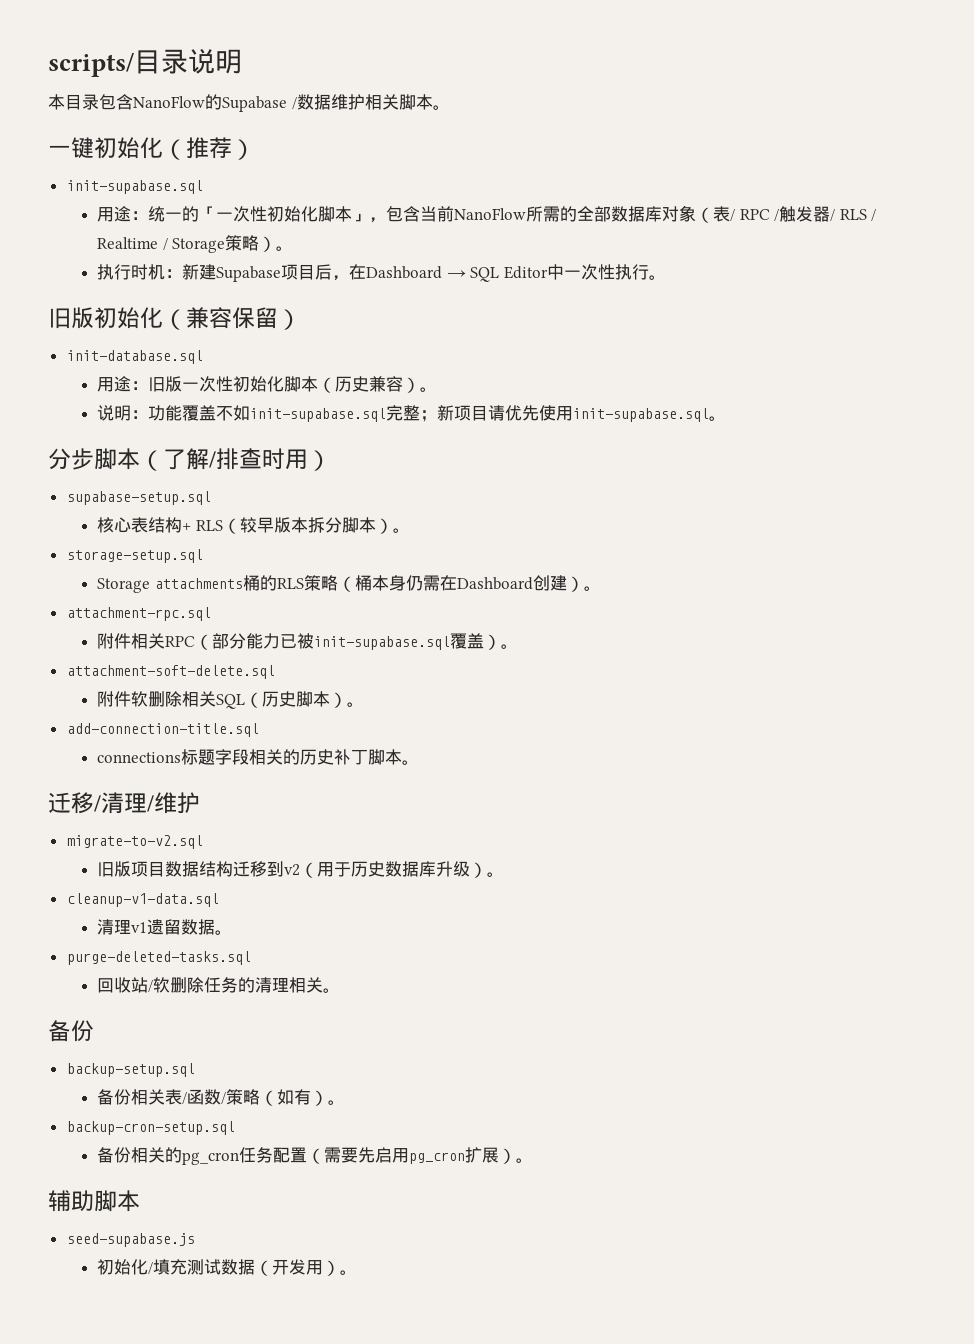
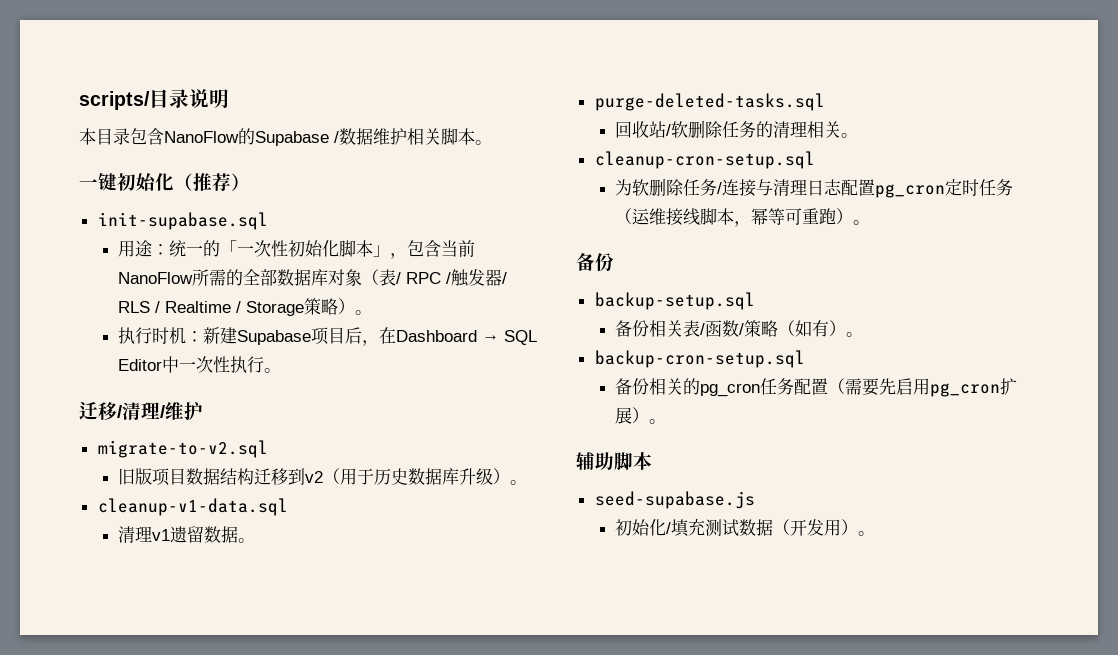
- 旧版初始化（兼容保留）
- init-database.sql
- 用途：旧版一次性初始化脚本（历史兼容）。
- 说明：功能覆盖不如init-supabase.sql完整；新项目请优先使用init-supabase.sql。
- 分步脚本（了解/排查时用）
- supabase-setup.sql
- 核心表结构+ RLS（较早版本拆分脚本）。
- storage-setup.sql
- Storage attachments桶的RLS策略（桶本身仍需在Dashboard创建）。
- attachment-rpc.sql
- 附件相关RPC（部分能力已被init-supabase.sql覆盖）。
- attachment-soft-delete.sql
- 附件软删除相关SQL（历史脚本）。
- add-connection-title.sql
- connections标题字段相关的历史补丁脚本。
+ cleanup-cron-setup.sql
+ 为软删除任务/连接与清理日志配置pg_cron定时任务（运维接线脚本，幂等可重跑）。

